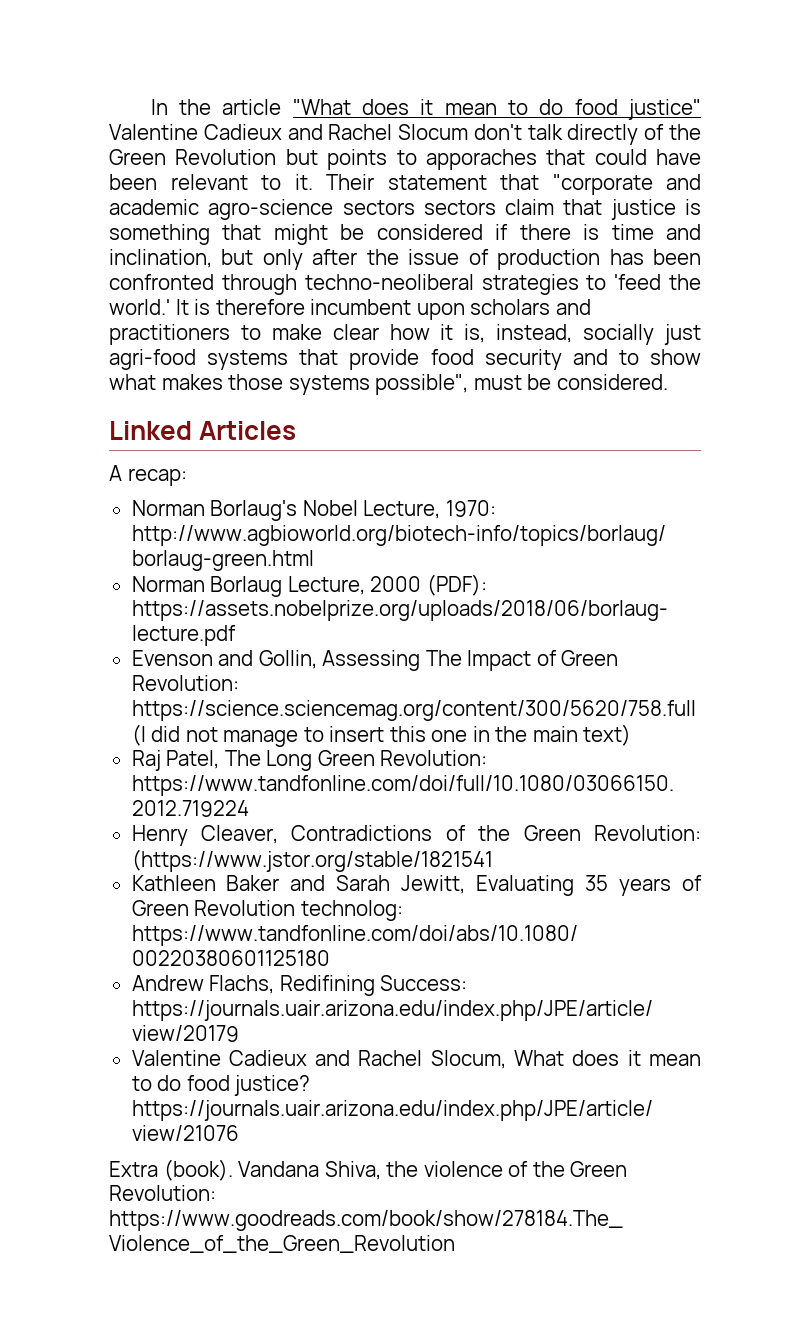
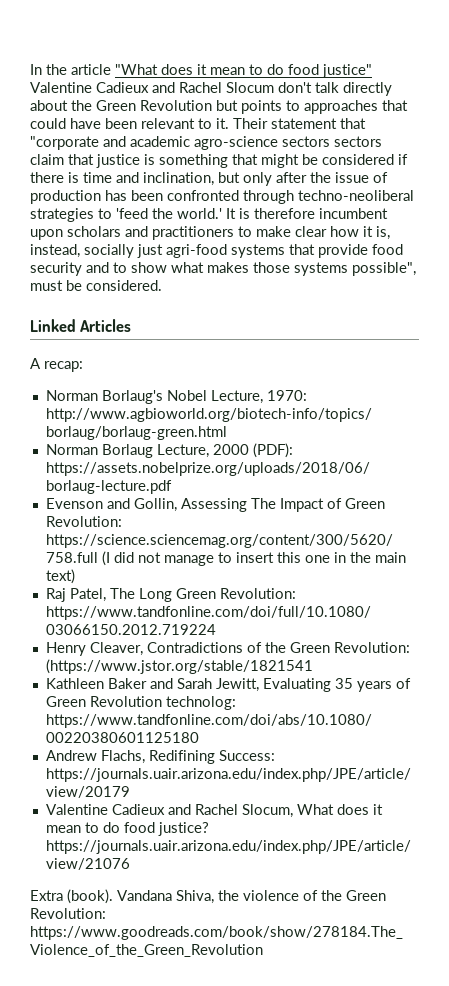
- In the article "What does it mean to do food justice" Valentine Cadieux and Rachel Slocum don't talk directly of the Green Revolution but points to apporaches that could have been relevant to it.
+ In the article "What does it mean to do food justice" Valentine Cadieux and Rachel Slocum don't talk directly about the Green Revolution but points to approaches that could have been relevant to it.

